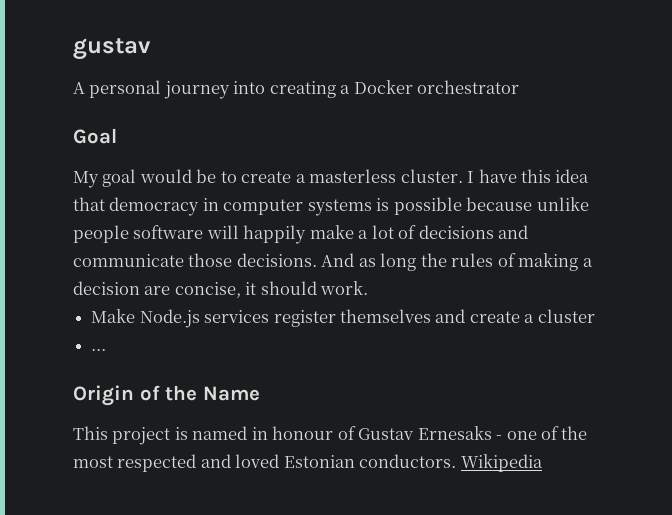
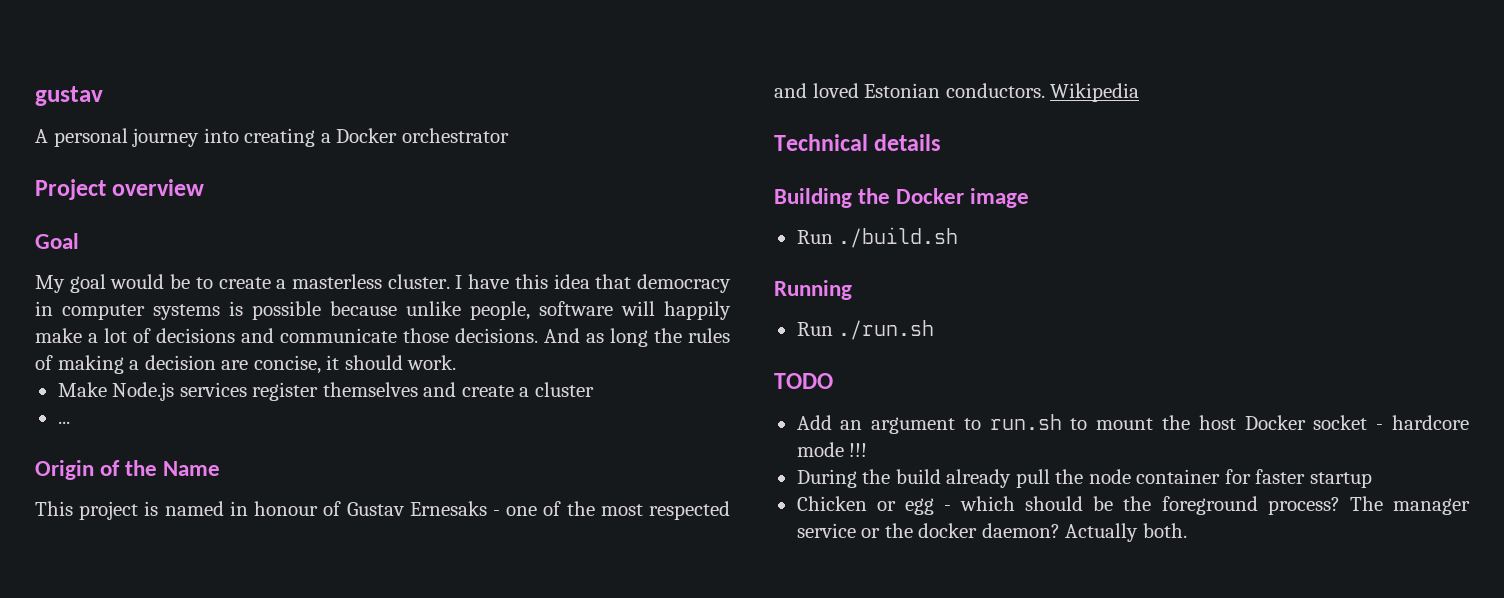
+ Project overview
- I have this idea that democracy in computer systems is possible because unlike people software will happily make a lot of decisions and communicate those decisions.
+ I have this idea that democracy in computer systems is possible because unlike people, software will happily make a lot of decisions and communicate those decisions.
+ Technical details
+ Building the Docker image
+ Run ./build.sh
+ Running
+ Run ./run.sh
+ TODO
+ Add an argument to run.sh to mount the host Docker socket - hardcore mode !!!
+ During the build already pull the node container for faster startup
+ Chicken or egg - which should be the foreground process? The manager service or the docker daemon? Actually both.

